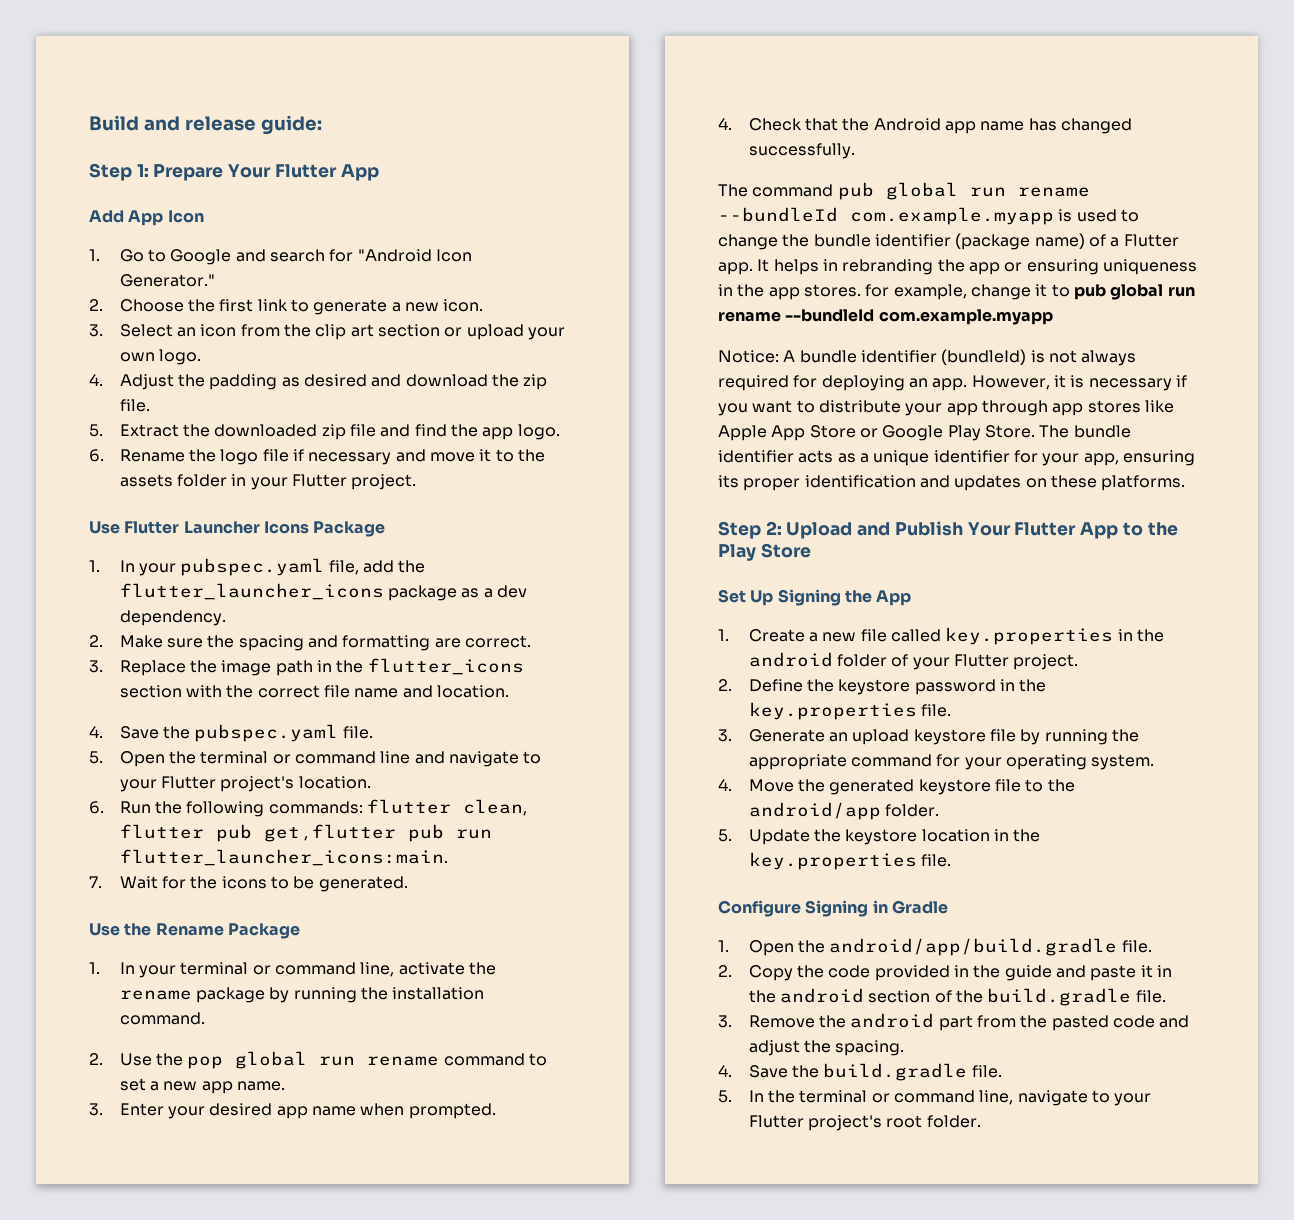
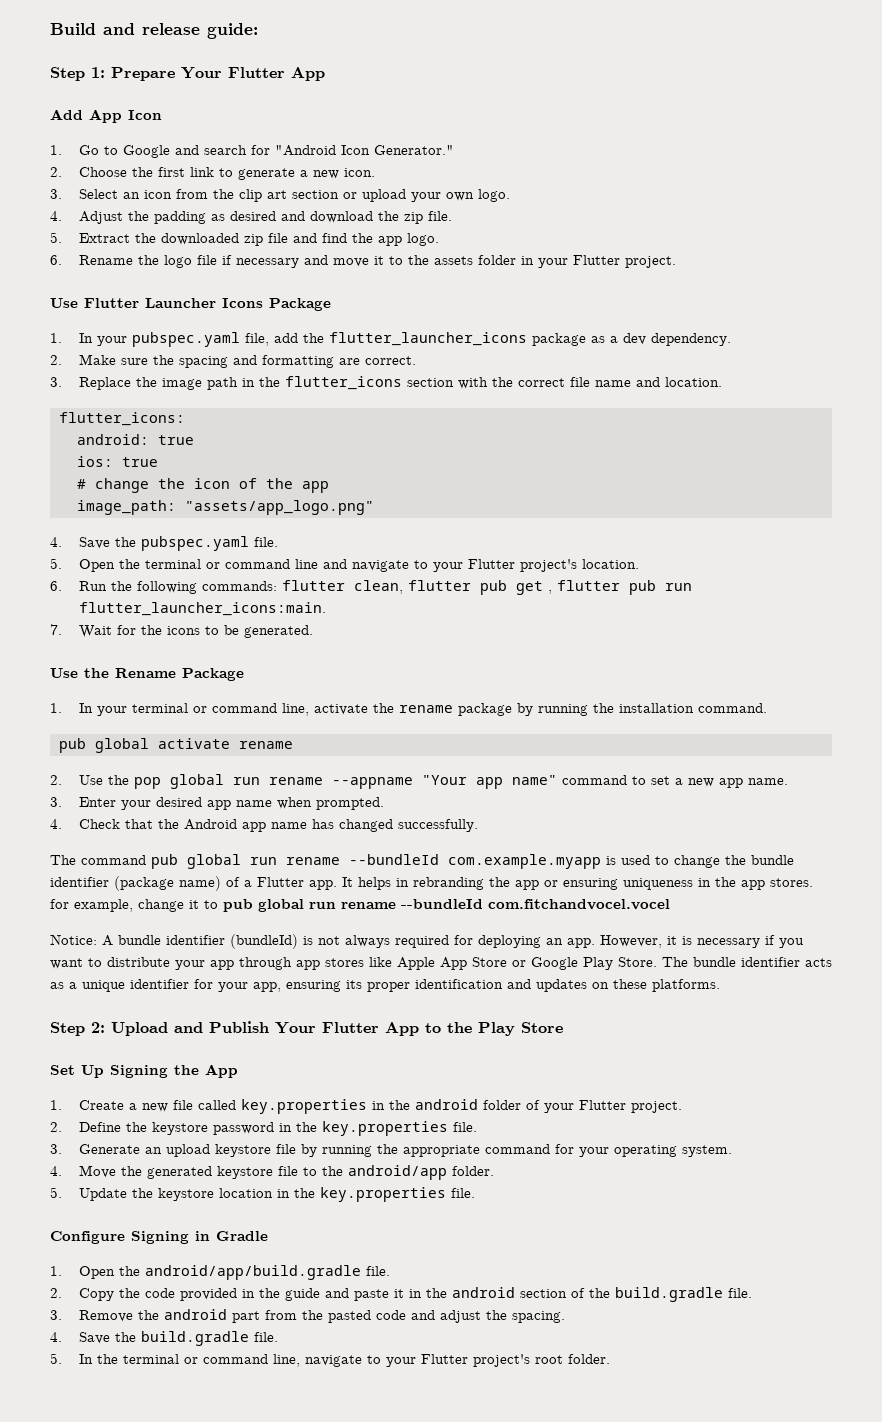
+ flutter_icons:
+ android: true
+ ios: true
+ # change the icon of the app
+ image_path: "assets/app_logo.png"
+ pub global activate rename
- 2. Use the pop global run rename command to set a new app name.
+ 2. Use the pop global run rename --appname "Your app name" command to set a new app name.
- It helps in rebranding the app or ensuring uniqueness in the app stores. for example, change it to pub global run rename --bundleId com.example.myapp
+ It helps in rebranding the app or ensuring uniqueness in the app stores. for example, change it to pub global run rename --bundleId com.fitchandvocel.vocel

